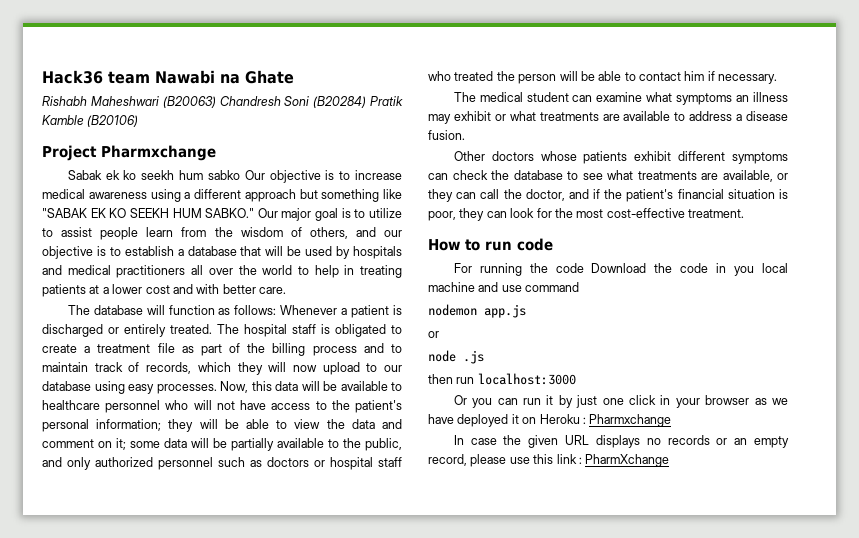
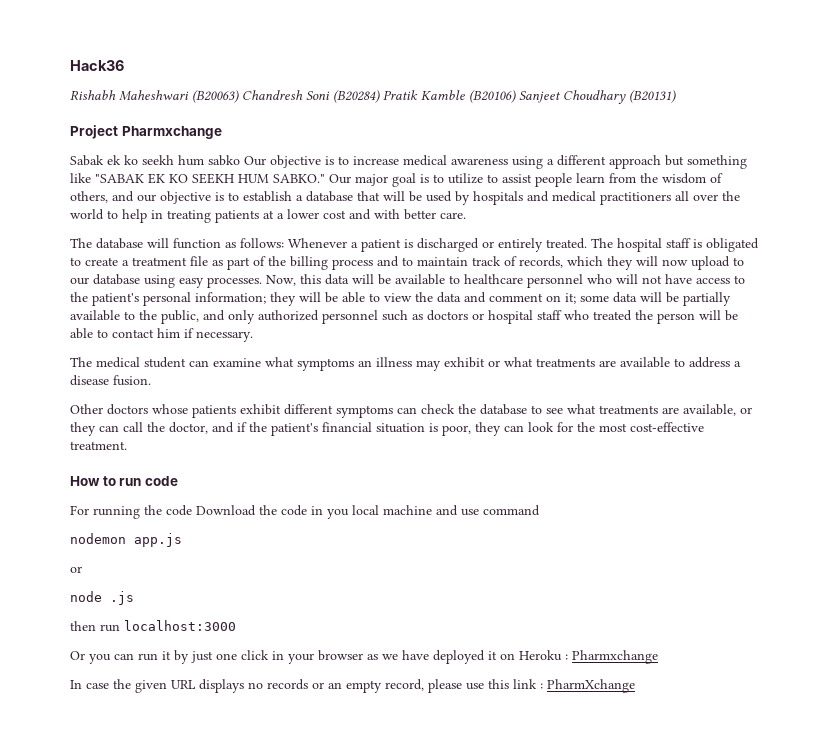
- Hack36 team Nawabi na Ghate
+ Hack36
- Rishabh Maheshwari (B20063) Chandresh Soni (B20284) Pratik Kamble (B20106)
+ Rishabh Maheshwari (B20063) Chandresh Soni (B20284) Pratik Kamble (B20106) Sanjeet Choudhary (B20131)

